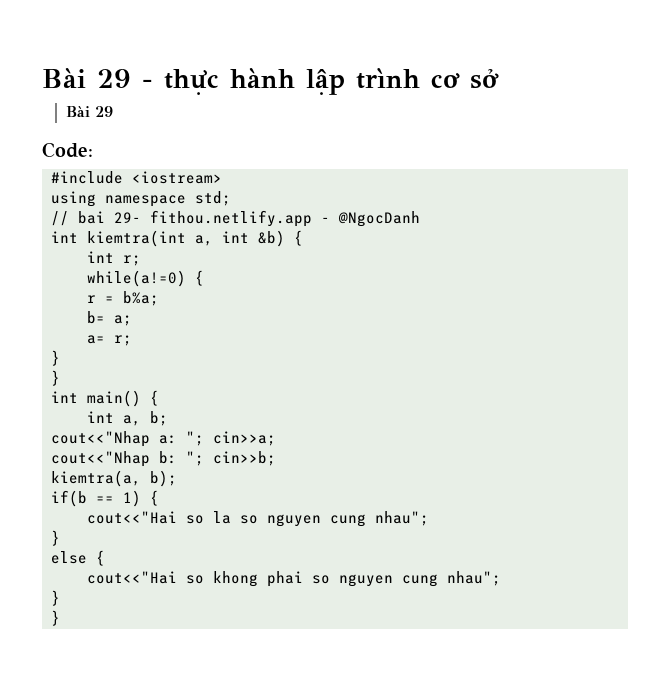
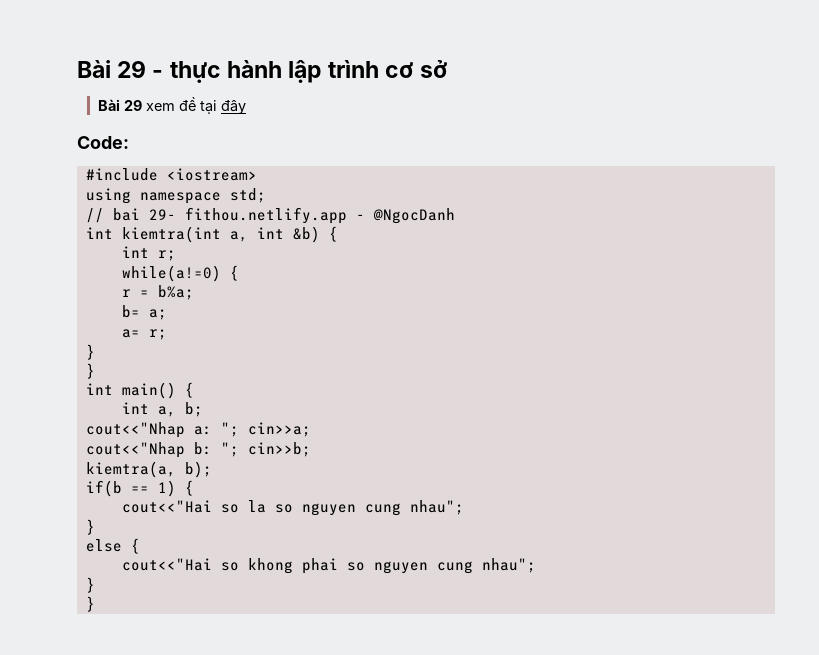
  Bài 29 - thực hành lập trình cơ sở
- Bài 29
+ Bài 29 xem đề tại đây

